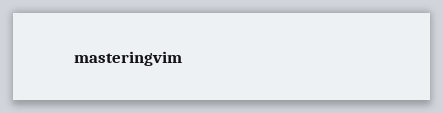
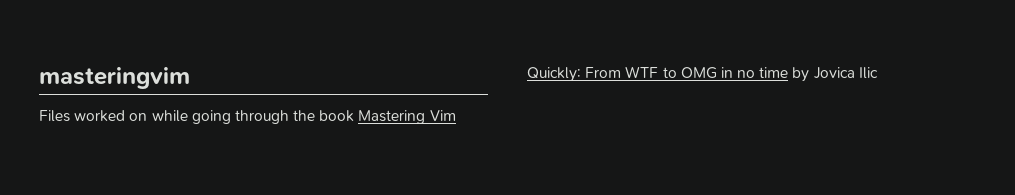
+ Files worked on while going through the book Mastering Vim Quickly: From WTF to OMG in no time by Jovica Ilic

